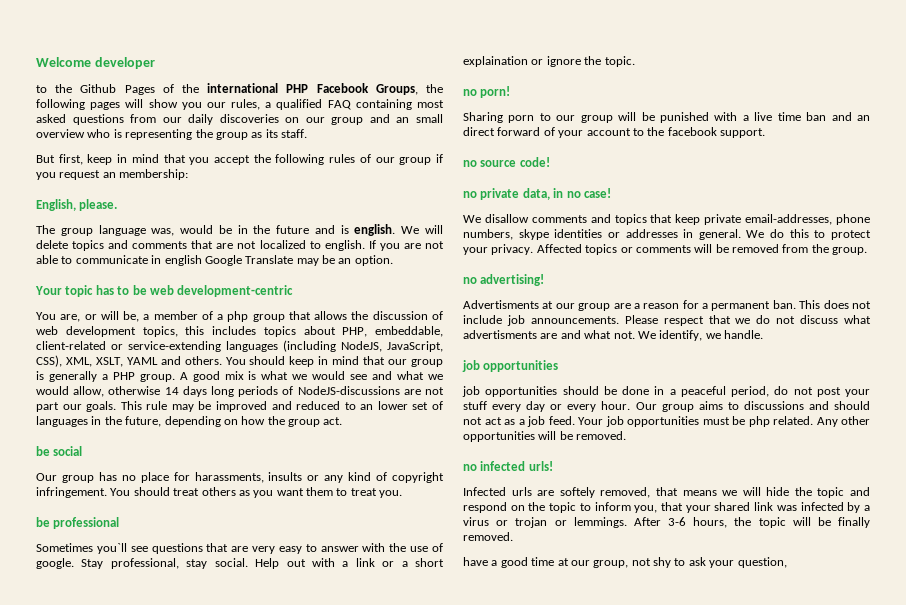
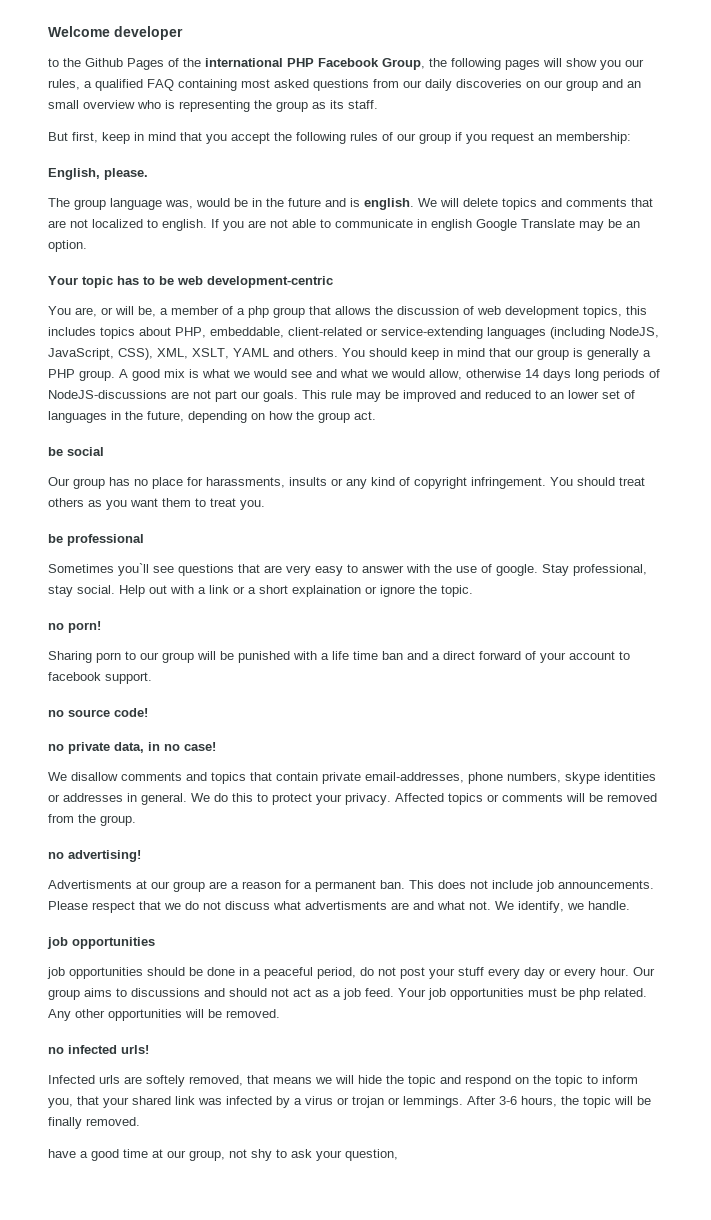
- to the Github Pages of the international PHP Facebook Groups, the following pages will show you our rules, a qualified FAQ containing most asked questions from our daily discoveries on our group and an small overview who is representing the group as its staff.
+ to the Github Pages of the international PHP Facebook Group, the following pages will show you our rules, a qualified FAQ containing most asked questions from our daily discoveries on our group and an small overview who is representing the group as its staff.
- Sharing porn to our group will be punished with a live time ban and an direct forward of your account to the facebook support.
+ Sharing porn to our group will be punished with a life time ban and a direct forward of your account to facebook support.
- We disallow comments and topics that keep private email-addresses, phone numbers, skype identities or addresses in general.
+ We disallow comments and topics that contain private email-addresses, phone numbers, skype identities or addresses in general.

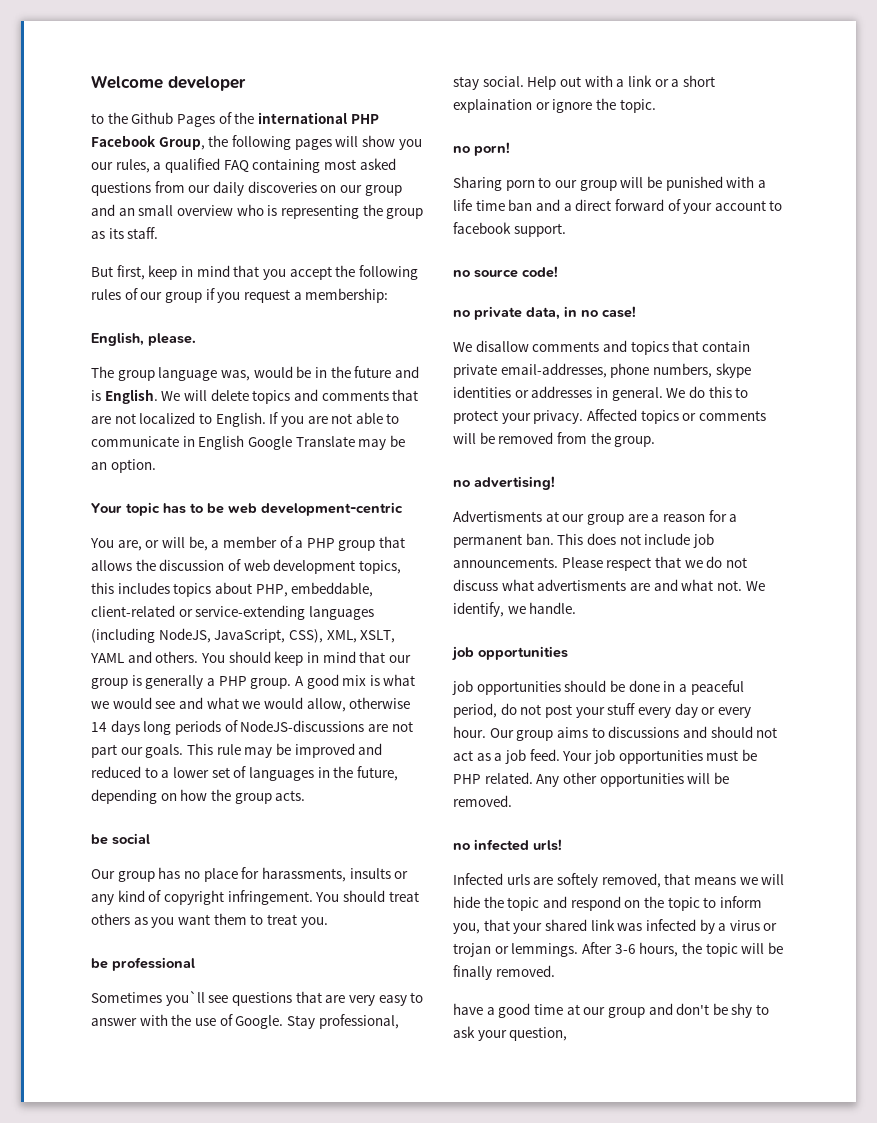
- But first, keep in mind that you accept the following rules of our group if you request an membership:
+ But first, keep in mind that you accept the following rules of our group if you request a membership:
- The group language was, would be in the future and is english.
+ The group language was, would be in the future and is English.
- We will delete topics and comments that are not localized to english.
+ We will delete topics and comments that are not localized to English.
- If you are not able to communicate in english Google Translate may be an option.
+ If you are not able to communicate in English Google Translate may be an option.
- You are, or will be, a member of a php group that allows the discussion of web development topics, this includes topics about PHP, embeddable, client-related or service-extending languages (including NodeJS, JavaScript, CSS), XML, XSLT, YAML and others.
+ You are, or will be, a member of a PHP group that allows the discussion of web development topics, this includes topics about PHP, embeddable, client-related or service-extending languages (including NodeJS, JavaScript, CSS), XML, XSLT, YAML and others.
- This rule may be improved and reduced to an lower set of languages in the future, depending on how the group act.
+ This rule may be improved and reduced to a lower set of languages in the future, depending on how the group acts.
- Sometimes you`ll see questions that are very easy to answer with the use of google.
+ Sometimes you`ll see questions that are very easy to answer with the use of Google.
- Your job opportunities must be php related.
+ Your job opportunities must be PHP related.
- have a good time at our group, not shy to ask your question,
+ have a good time at our group and don't be shy to ask your question,

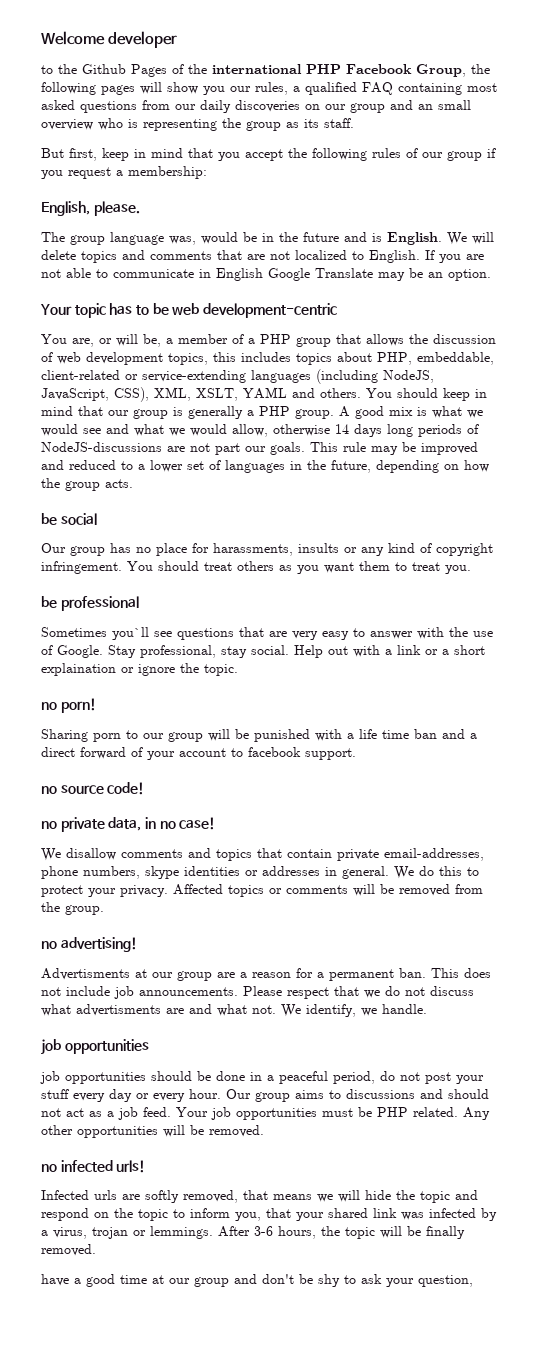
- Infected urls are softely removed, that means we will hide the topic and respond on the topic to inform you, that your shared link was infected by a virus or trojan or lemmings.
+ Infected urls are softly removed, that means we will hide the topic and respond on the topic to inform you, that your shared link was infected by a virus, trojan or lemmings.

